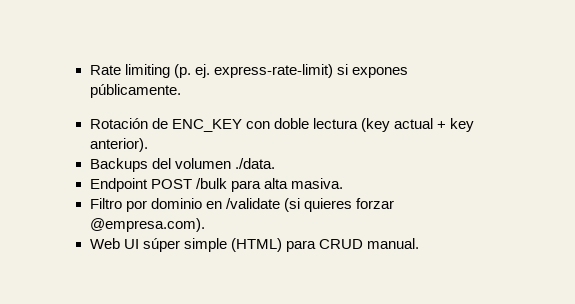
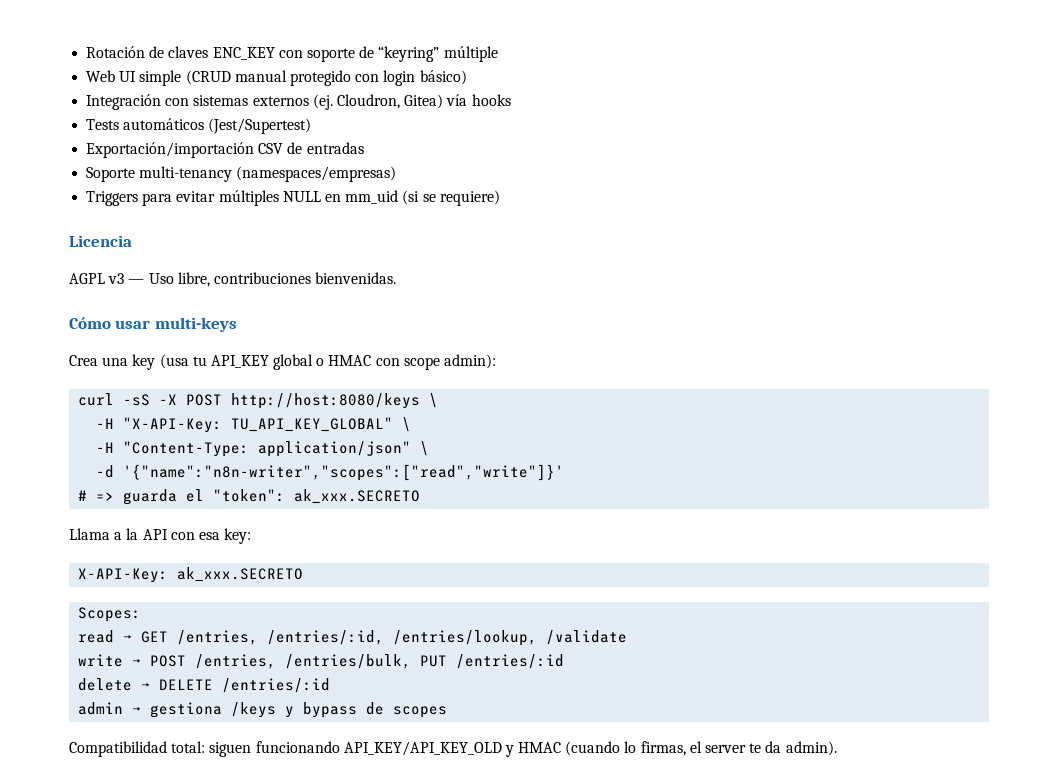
- Rate limiting (p. ej. express-rate-limit) si expones públicamente.
- Rotación de ENC_KEY con doble lectura (key actual + key anterior).
- Backups del volumen ./data.
- Endpoint POST /bulk para alta masiva.
- Filtro por dominio en /validate (si quieres forzar @empresa.com).
- Web UI súper simple (HTML) para CRUD manual.
+ Rotación de claves ENC_KEY con soporte de “keyring” múltiple
+ Web UI simple (CRUD manual protegido con login básico)
+ Integración con sistemas externos (ej. Cloudron, Gitea) vía hooks
+ Tests automáticos (Jest/Supertest)
+ Exportación/importación CSV de entradas
+ Soporte multi-tenancy (namespaces/empresas)
+ Triggers para evitar múltiples NULL en mm_uid (si se requiere)
+ Licencia
+ AGPL v3 — Uso libre, contribuciones bienvenidas.
+ Cómo usar multi-keys
+ Crea una key (usa tu API_KEY global o HMAC con scope admin):
+ curl -sS -X POST http://host:8080/keys \
+ -H "X-API-Key: TU_API_KEY_GLOBAL" \
+ -H "Content-Type: application/json" \
+ -d '{"name":"n8n-writer","scopes":["read","write"]}'
+ # => guarda el "token": ak_xxx.SECRETO
+ Llama a la API con esa key:
+ X-API-Key: ak_xxx.SECRETO
+ Scopes:
+ read → GET /entries, /entries/:id, /entries/lookup, /validate
+ write → POST /entries, /entries/bulk, PUT /entries/:id
+ delete → DELETE /entries/:id
+ admin → gestiona /keys y bypass de scopes
+ Compatibilidad total: siguen funcionando API_KEY/API_KEY_OLD y HMAC (cuando lo firmas, el server te da admin).

